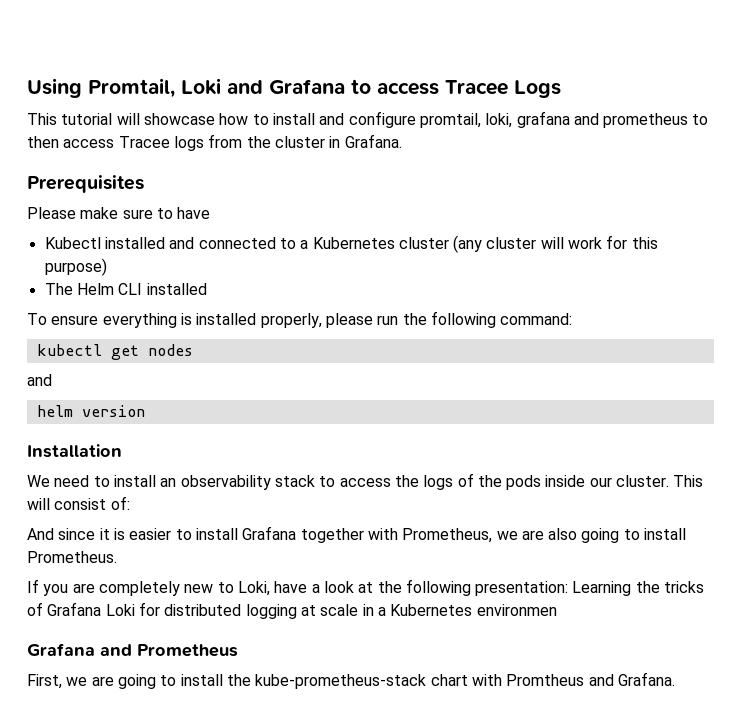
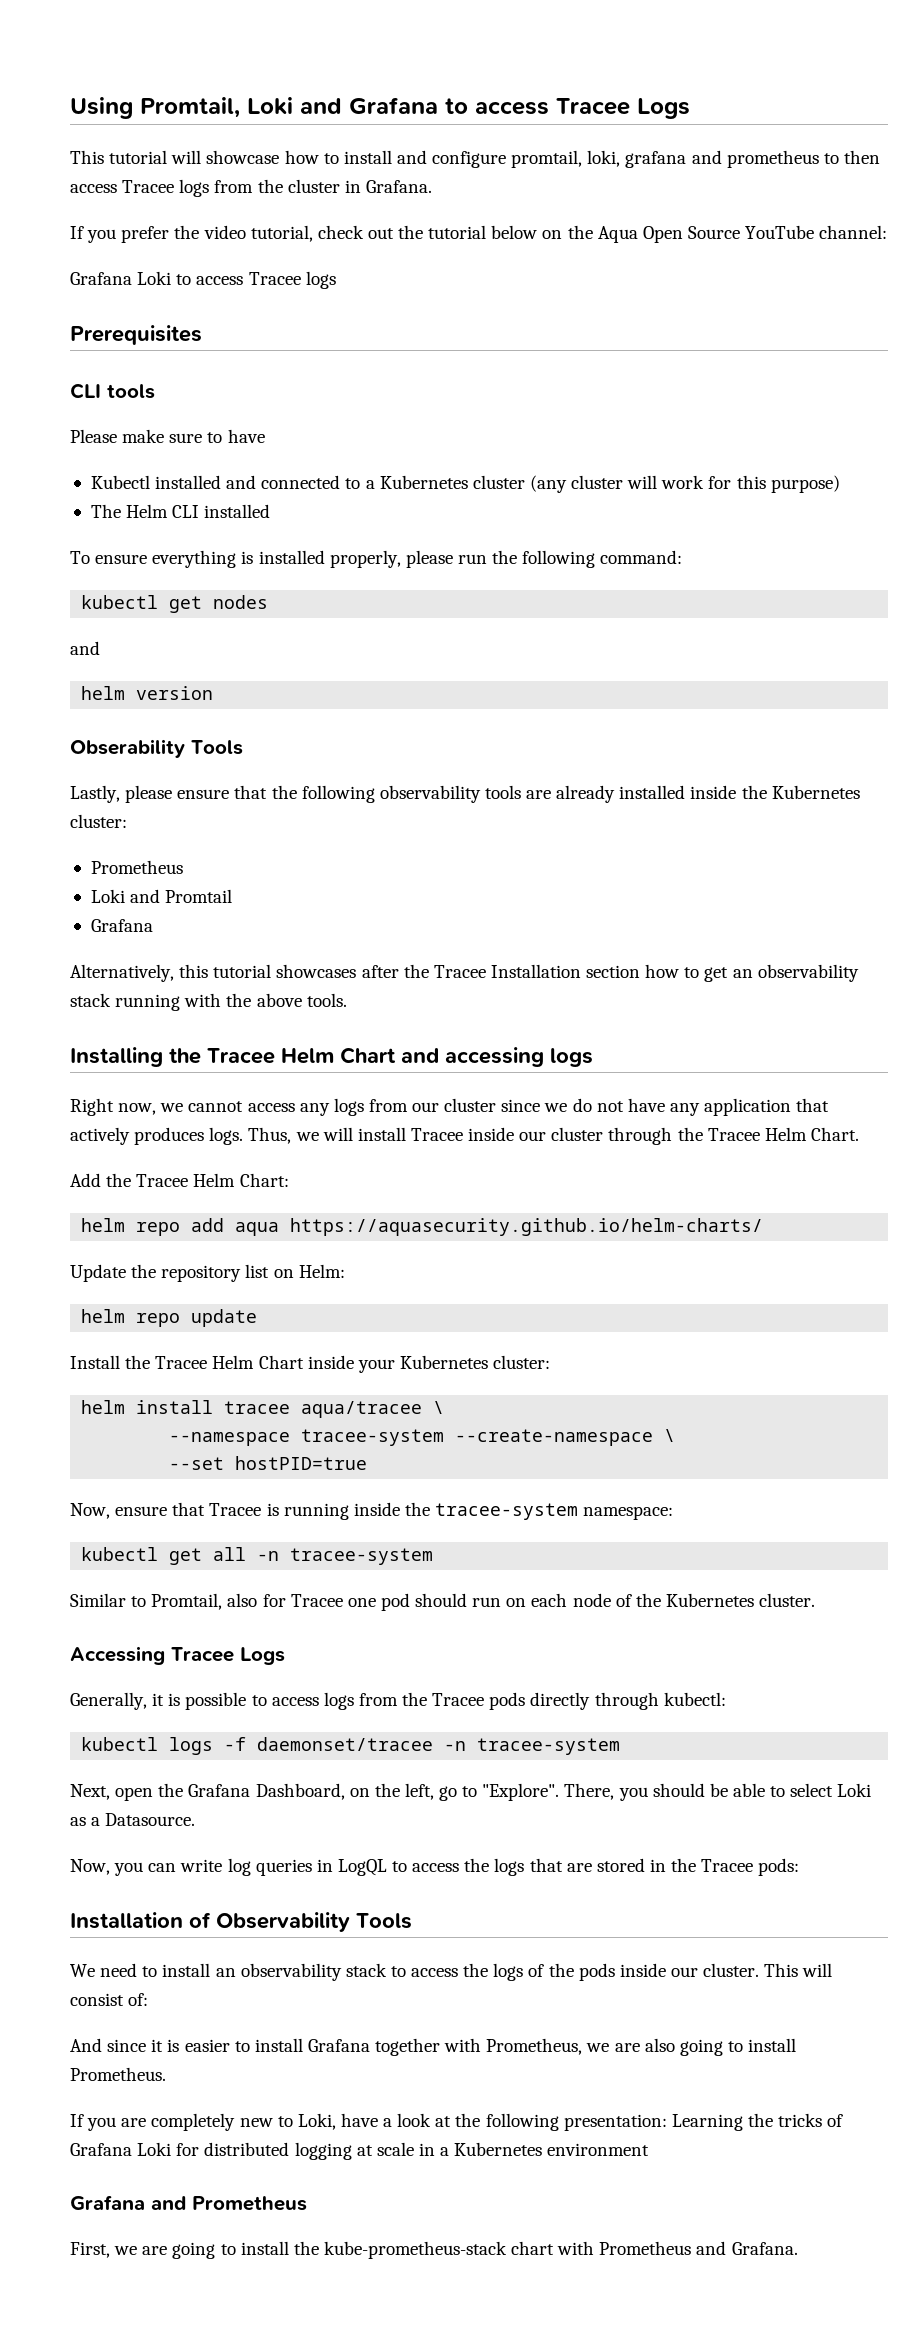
+ If you prefer the video tutorial, check out the tutorial below on the Aqua Open Source YouTube channel:
+ Grafana Loki to access Tracee logs
+ CLI tools
- Installation
+ Obserability Tools
+ Lastly, please ensure that the following observability tools are already installed inside the Kubernetes cluster:
+ Prometheus
+ Loki and Promtail
+ Grafana
+ Alternatively, this tutorial showcases after the Tracee Installation section how to get an observability stack running with the above tools.
+ Installing the Tracee Helm Chart and accessing logs
+ Right now, we cannot access any logs from our cluster since we do not have any application that actively produces logs. Thus, we will install Tracee inside our cluster through the Tracee Helm Chart.
+ Add the Tracee Helm Chart:
+ helm repo add aqua https://aquasecurity.github.io/helm-charts/
+ Update the repository list on Helm:
+ helm repo update
+ Install the Tracee Helm Chart inside your Kubernetes cluster:
+ helm install tracee aqua/tracee \
+ --namespace tracee-system --create-namespace \
+ --set hostPID=true
+ Now, ensure that Tracee is running inside the tracee-system namespace:
+ kubectl get all -n tracee-system
+ Similar to Promtail, also for Tracee one pod should run on each node of the Kubernetes cluster.
+ Accessing Tracee Logs
+ Generally, it is possible to access logs from the Tracee pods directly through kubectl:
+ kubectl logs -f daemonset/tracee -n tracee-system
+ Next, open the Grafana Dashboard, on the left, go to "Explore". There, you should be able to select Loki as a Datasource.
+ Now, you can write log queries in LogQL to access the logs that are stored in the Tracee pods:
+ Installation of Observability Tools
- If you are completely new to Loki, have a look at the following presentation: Learning the tricks of Grafana Loki for distributed logging at scale in a Kubernetes environmen
+ If you are completely new to Loki, have a look at the following presentation: Learning the tricks of Grafana Loki for distributed logging at scale in a Kubernetes environment
- First, we are going to install the kube-prometheus-stack chart with Promtheus and Grafana.
+ First, we are going to install the kube-prometheus-stack chart with Prometheus and Grafana.

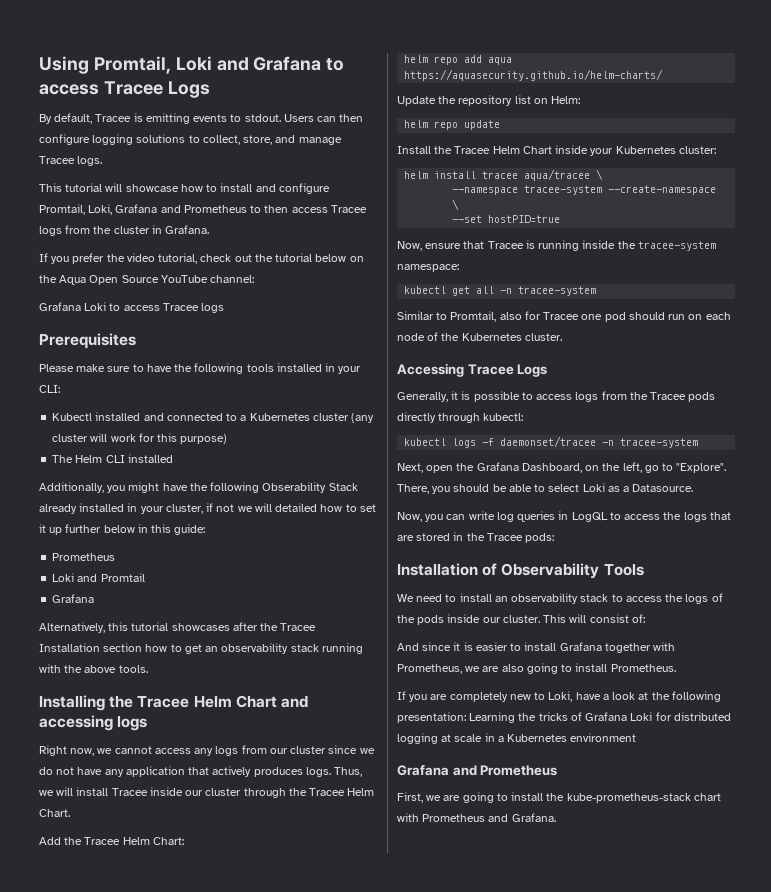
+ By default, Tracee is emitting events to stdout. Users can then configure logging solutions to collect, store, and manage Tracee logs.
- This tutorial will showcase how to install and configure promtail, loki, grafana and prometheus to then access Tracee logs from the cluster in Grafana.
+ This tutorial will showcase how to install and configure Promtail, Loki, Grafana and Prometheus to then access Tracee logs from the cluster in Grafana.
- CLI tools
- Please make sure to have
+ Please make sure to have the following tools installed in your CLI:
- To ensure everything is installed properly, please run the following command:
- kubectl get nodes
- and
- helm version
- Obserability Tools
- Lastly, please ensure that the following observability tools are already installed inside the Kubernetes cluster:
+ Additionally, you might have the following Obserability Stack already installed in your cluster, if not we will detailed how to set it up further below in this guide:

